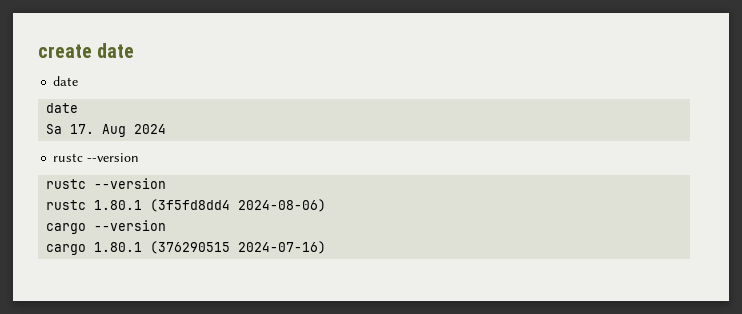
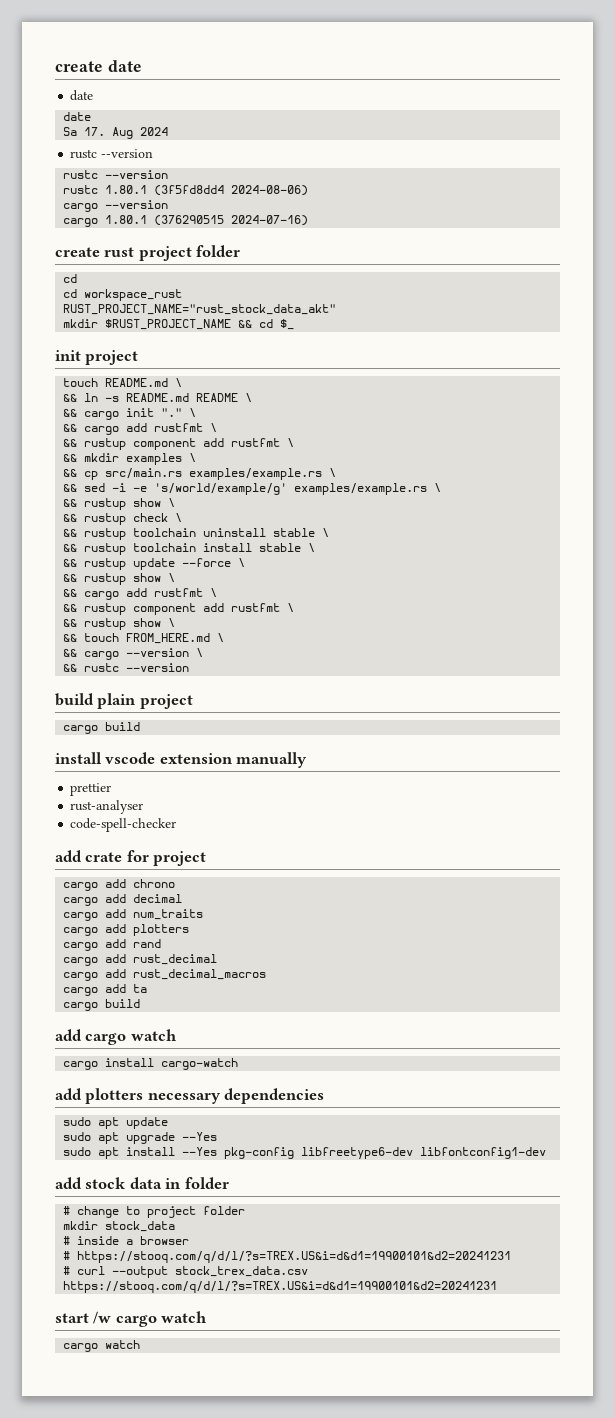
+ create rust project folder
+ cd
+ cd workspace_rust
+ RUST_PROJECT_NAME="rust_stock_data_akt"
+ mkdir $RUST_PROJECT_NAME && cd $_
+ init project
+ touch README.md \
+ && ln -s README.md README \
+ && cargo init "." \
+ && cargo add rustfmt \
+ && rustup component add rustfmt \
+ && mkdir examples \
+ && cp src/main.rs examples/example.rs \
+ && sed -i -e 's/world/example/g' examples/example.rs \
+ && rustup show \
+ && rustup check \
+ && rustup toolchain uninstall stable \
+ && rustup toolchain install stable \
+ && rustup update --force \
+ && rustup show \
+ && cargo add rustfmt \
+ && rustup component add rustfmt \
+ && rustup show \
+ && touch FROM_HERE.md \
+ && cargo --version \
+ && rustc --version
+ build plain project
+ cargo build
+ install vscode extension manually
+ prettier
+ rust-analyser
+ code-spell-checker
+ add crate for project
+ cargo add chrono
+ cargo add decimal
+ cargo add num_traits
+ cargo add plotters
+ cargo add rand
+ cargo add rust_decimal
+ cargo add rust_decimal_macros
+ cargo add ta
+ cargo build
+ add cargo watch
+ cargo install cargo-watch
+ add plotters necessary dependencies
+ sudo apt update
+ sudo apt upgrade --Yes
+ sudo apt install --Yes pkg-config libfreetype6-dev libfontconfig1-dev
+ add stock data in folder
+ # change to project folder
+ mkdir stock_data
+ # inside a browser
+ # https://stooq.com/q/d/l/?s=TREX.US&i=d&d1=19900101&d2=20241231
+ # curl --output stock_trex_data.csv https://stooq.com/q/d/l/?s=TREX.US&i=d&d1=19900101&d2=20241231
+ start /w cargo watch
+ cargo watch

